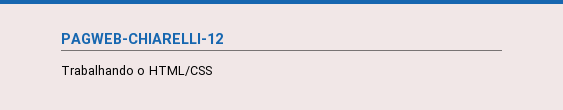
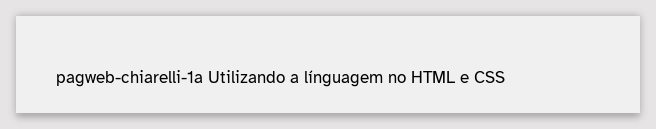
- PAGWEB-CHIARELLI-12
- Trabalhando o HTML/CSS
+ pagweb-chiarelli-1a Utilizando a línguagem no HTML e CSS

